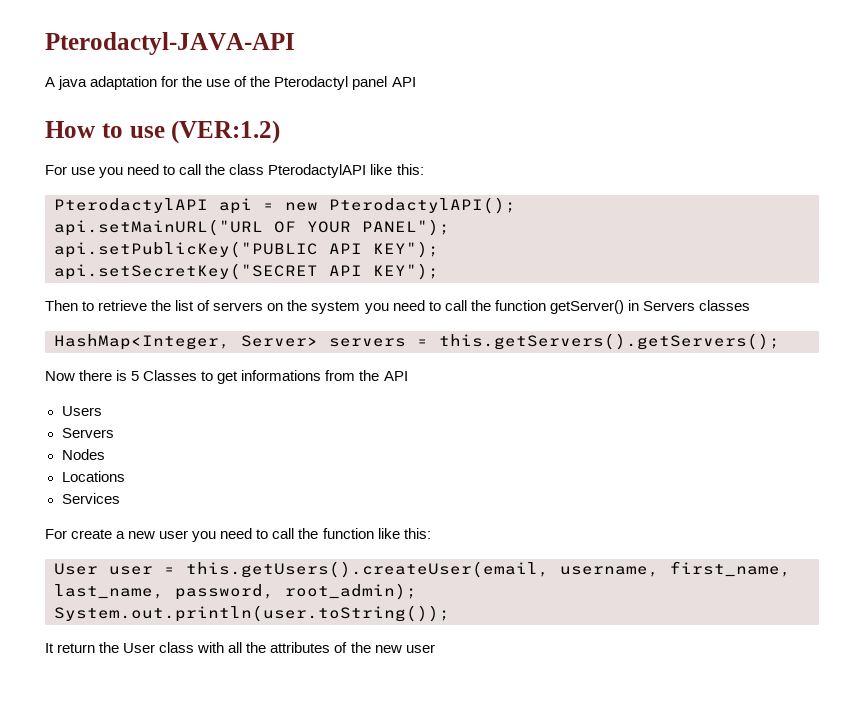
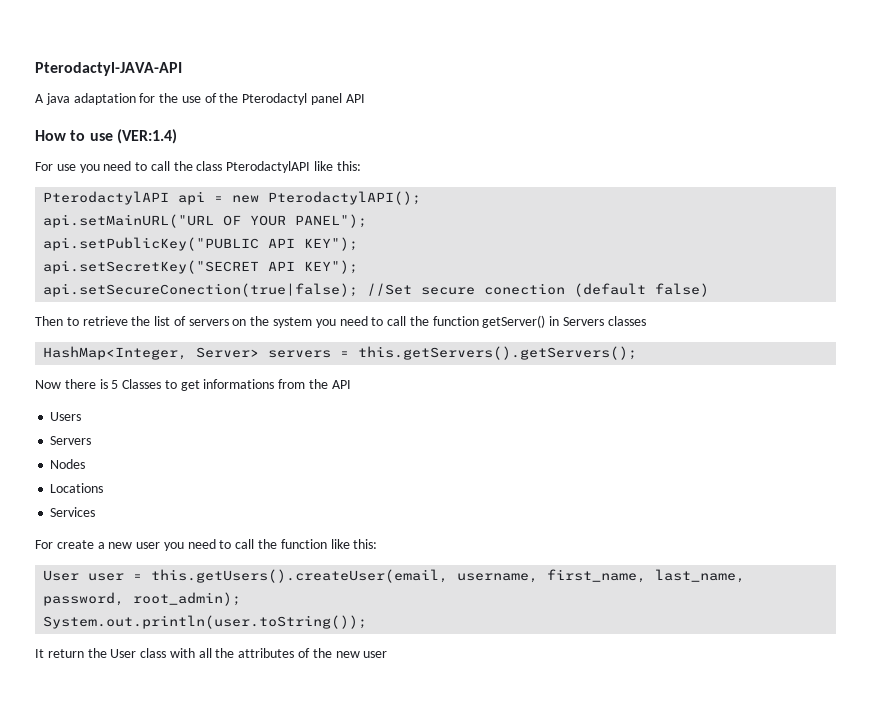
- How to use (VER:1.2)
+ How to use (VER:1.4)
+ api.setSecureConection(true|false); //Set secure conection (default false)

